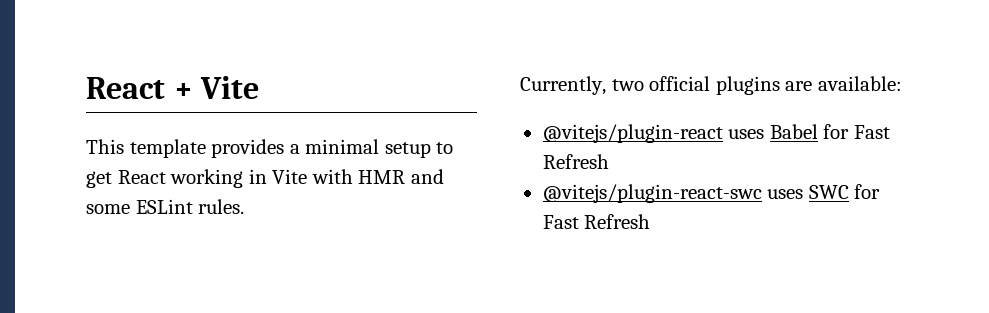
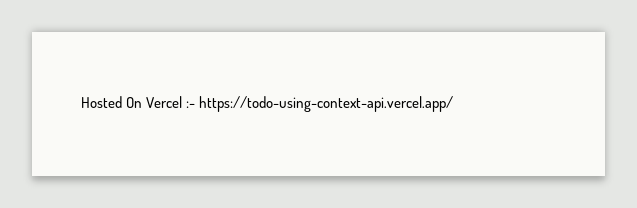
- React + Vite
- This template provides a minimal setup to get React working in Vite with HMR and some ESLint rules.
- Currently, two official plugins are available:
- @vitejs/plugin-react uses Babel for Fast Refresh
- @vitejs/plugin-react-swc uses SWC for Fast Refresh
+ Hosted On Vercel :- https://todo-using-context-api.vercel.app/

